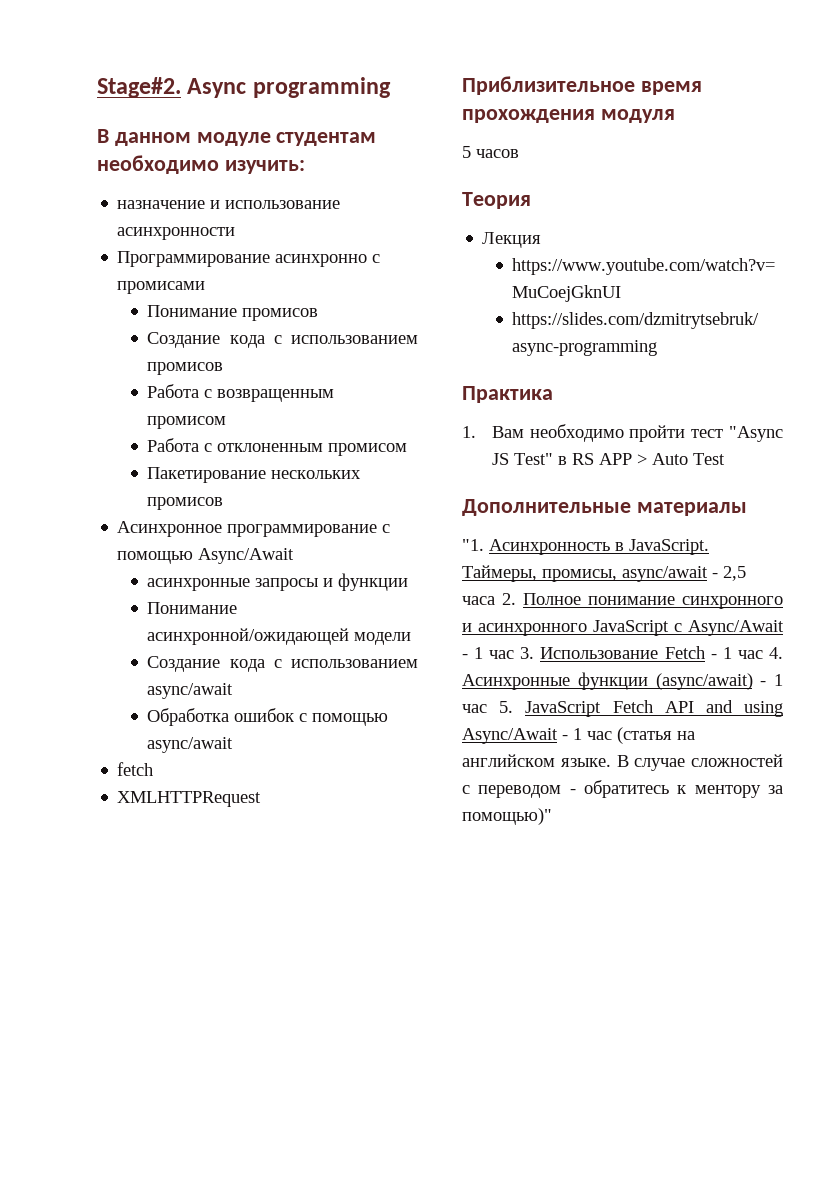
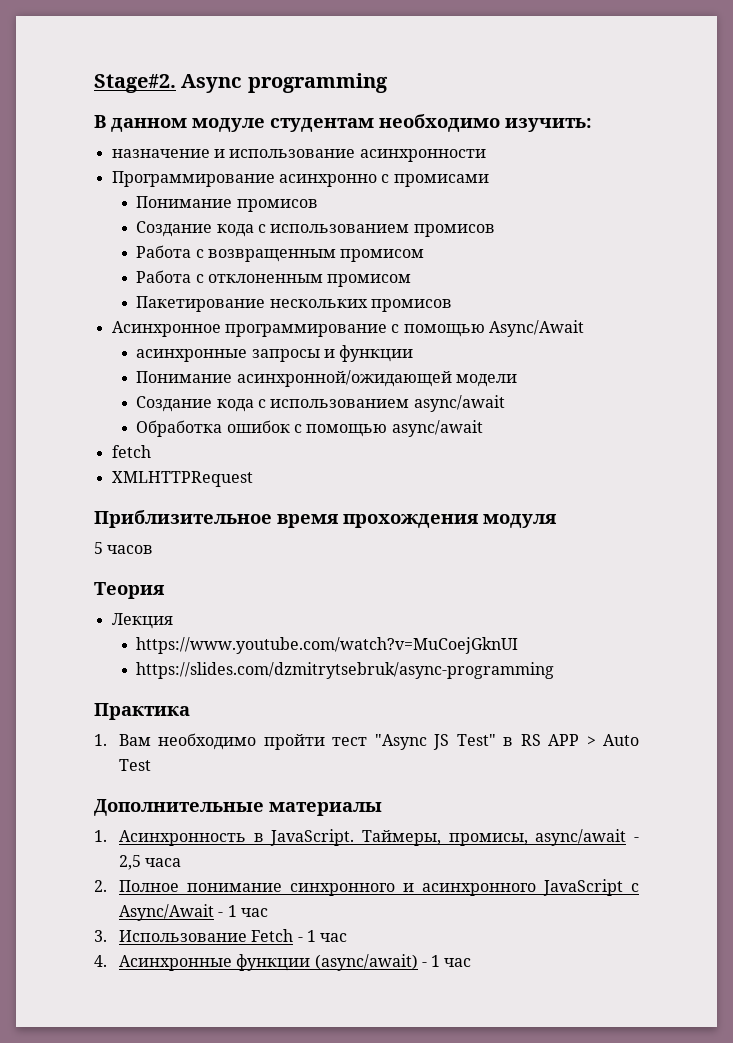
- "1. Асинхронность в JavaScript.
+ 1. Асинхронность в JavaScript.
- Таймеры, промисы, async/await - 2,5 часа 2. Полное понимание синхронного и асинхронного JavaScript с Async/Await - 1 час 3. Использование Fetch - 1 час 4. Асинхронные функции (async/await) - 1 час 5. JavaScript Fetch API and using Async/Await - 1 час (статья на английском языке. В случае сложностей с переводом - обратитесь к ментору за помощью)"
+ Таймеры, промисы, async/await - 2,5 часа
+ 2. Полное понимание синхронного и асинхронного JavaScript с Async/Await - 1 час
+ 3. Использование Fetch - 1 час
+ 4. Асинхронные функции (async/await) - 1 час

